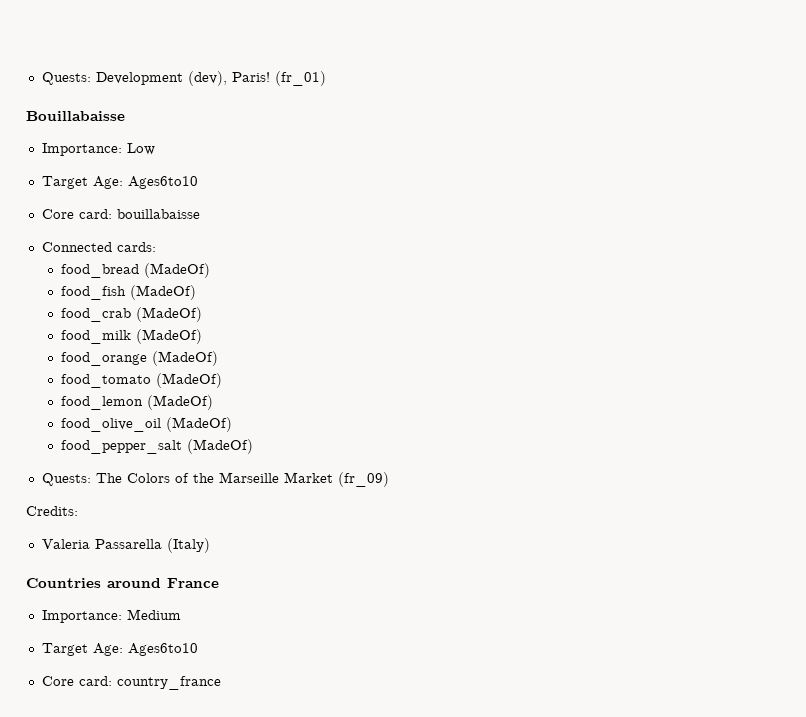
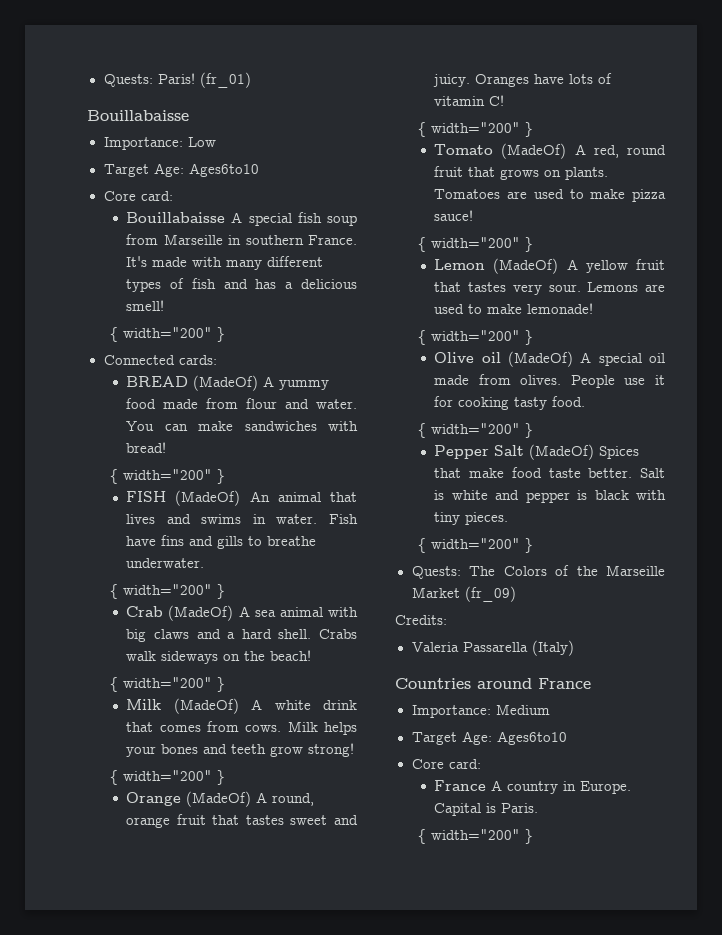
- Quests: Development (dev), Paris!
+ Quests: Paris!
  Importance: Low
  Target Age: Ages6to10
- Core card: bouillabaisse
+ Core card:
+ Bouillabaisse A special fish soup from Marseille in southern France. It's made with many different types of fish and has a delicious smell!
+ { width="200" }
- food_bread (MadeOf)
- food_fish (MadeOf)
- food_crab (MadeOf)
- food_milk (MadeOf)
- food_orange (MadeOf)
- food_tomato (MadeOf)
- food_lemon (MadeOf)
- food_olive_oil (MadeOf)
- food_pepper_salt (MadeOf)
+ BREAD (MadeOf) A yummy food made from flour and water. You can make sandwiches with bread!
+ { width="200" }
+ FISH (MadeOf) An animal that lives and swims in water. Fish have fins and gills to breathe underwater.
+ { width="200" }
+ Crab (MadeOf) A sea animal with big claws and a hard shell. Crabs walk sideways on the beach!
+ { width="200" }
+ Milk (MadeOf) A white drink that comes from cows. Milk helps your bones and teeth grow strong!
+ { width="200" }
+ Orange (MadeOf) A round, orange fruit that tastes sweet and juicy. Oranges have lots of vitamin C!
+ { width="200" }
+ Tomato (MadeOf) A red, round fruit that grows on plants. Tomatoes are used to make pizza sauce!
+ { width="200" }
+ Lemon (MadeOf) A yellow fruit that tastes very sour. Lemons are used to make lemonade!
+ { width="200" }
+ Olive oil (MadeOf) A special oil made from olives. People use it for cooking tasty food.
+ { width="200" }
+ Pepper Salt (MadeOf) Spices that make food taste better. Salt is white and pepper is black with tiny pieces.
+ { width="200" }
  Importance: Medium
  Target Age: Ages6to10
- Core card: country_france
+ Core card:
+ France A country in Europe. Capital is Paris.
+ { width="200" }

